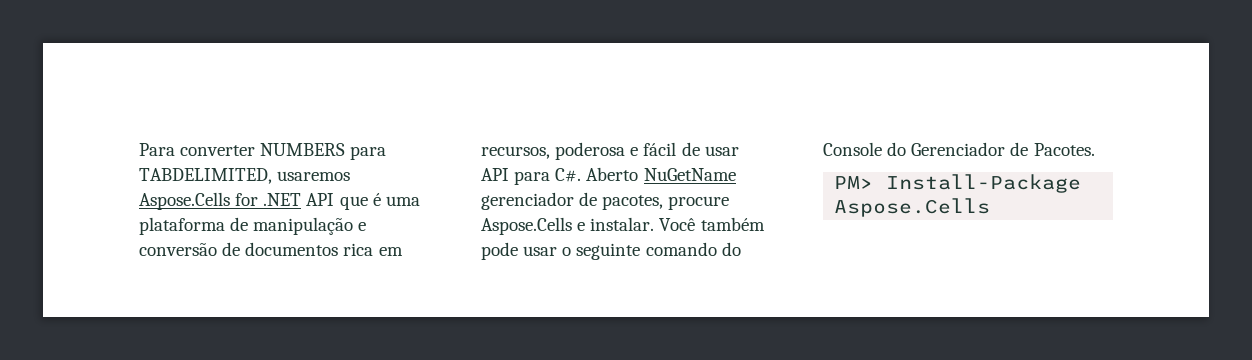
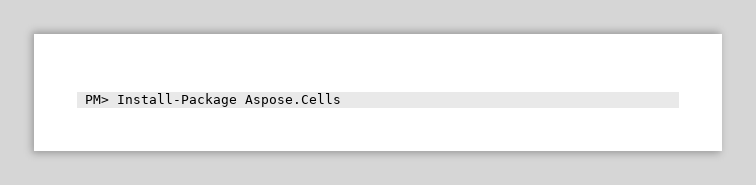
- Para converter NUMBERS para TABDELIMITED, usaremos Aspose.Cells for .NET API que é uma plataforma de manipulação e conversão de documentos rica em recursos, poderosa e fácil de usar API para C#. Aberto NuGetName gerenciador de pacotes, procure Aspose.Cells e instalar. Você também pode usar o seguinte comando do Console do Gerenciador de Pacotes.

